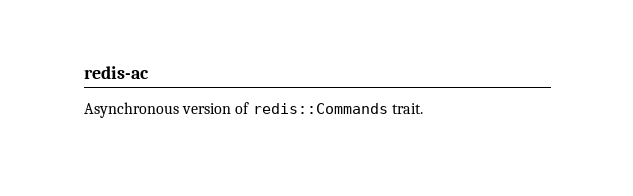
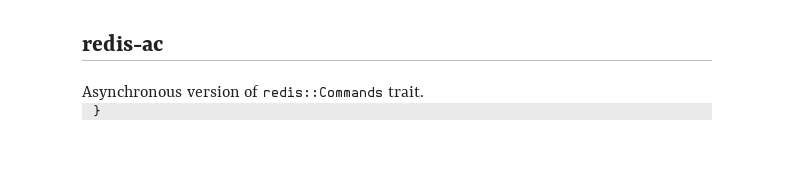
+ }

